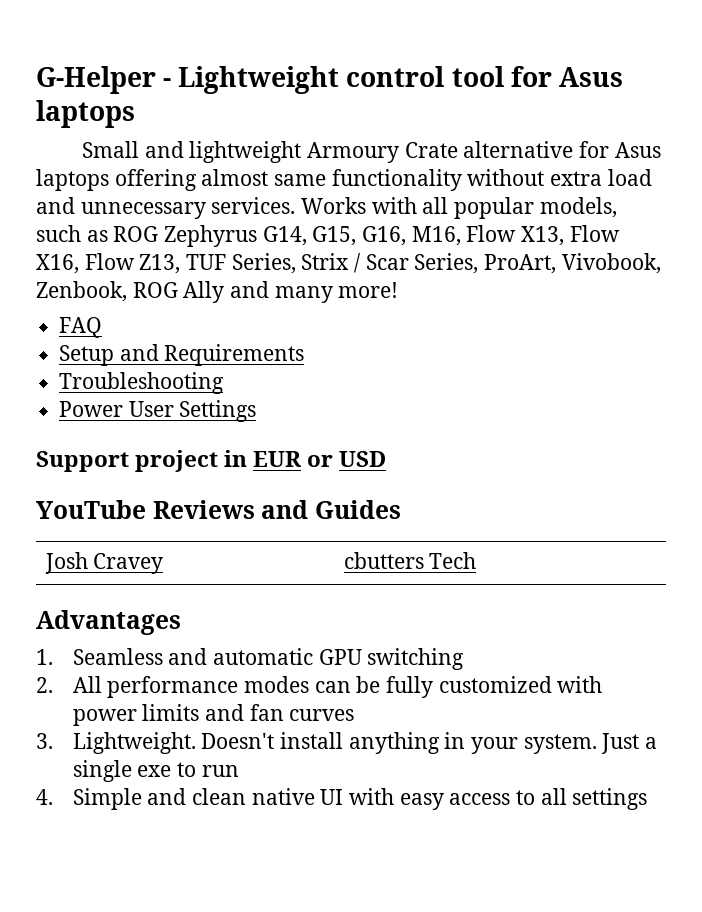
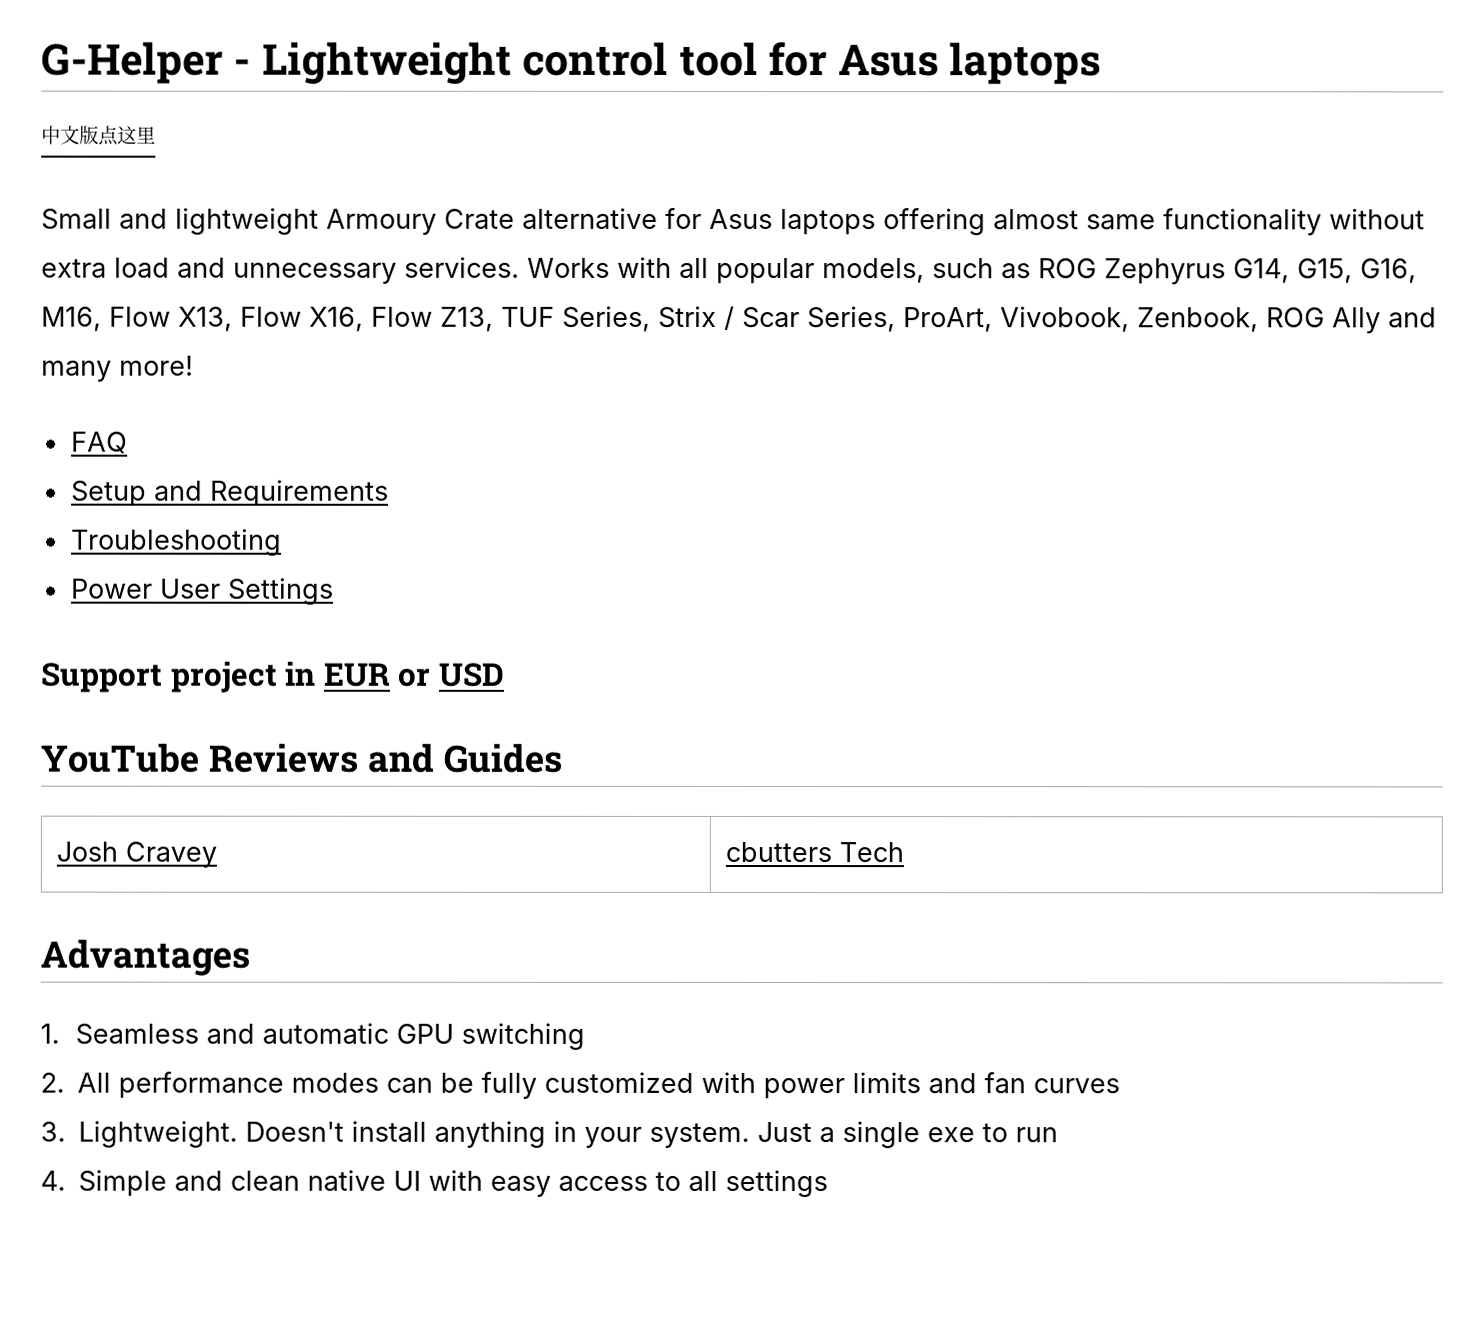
+ 中文版点这里

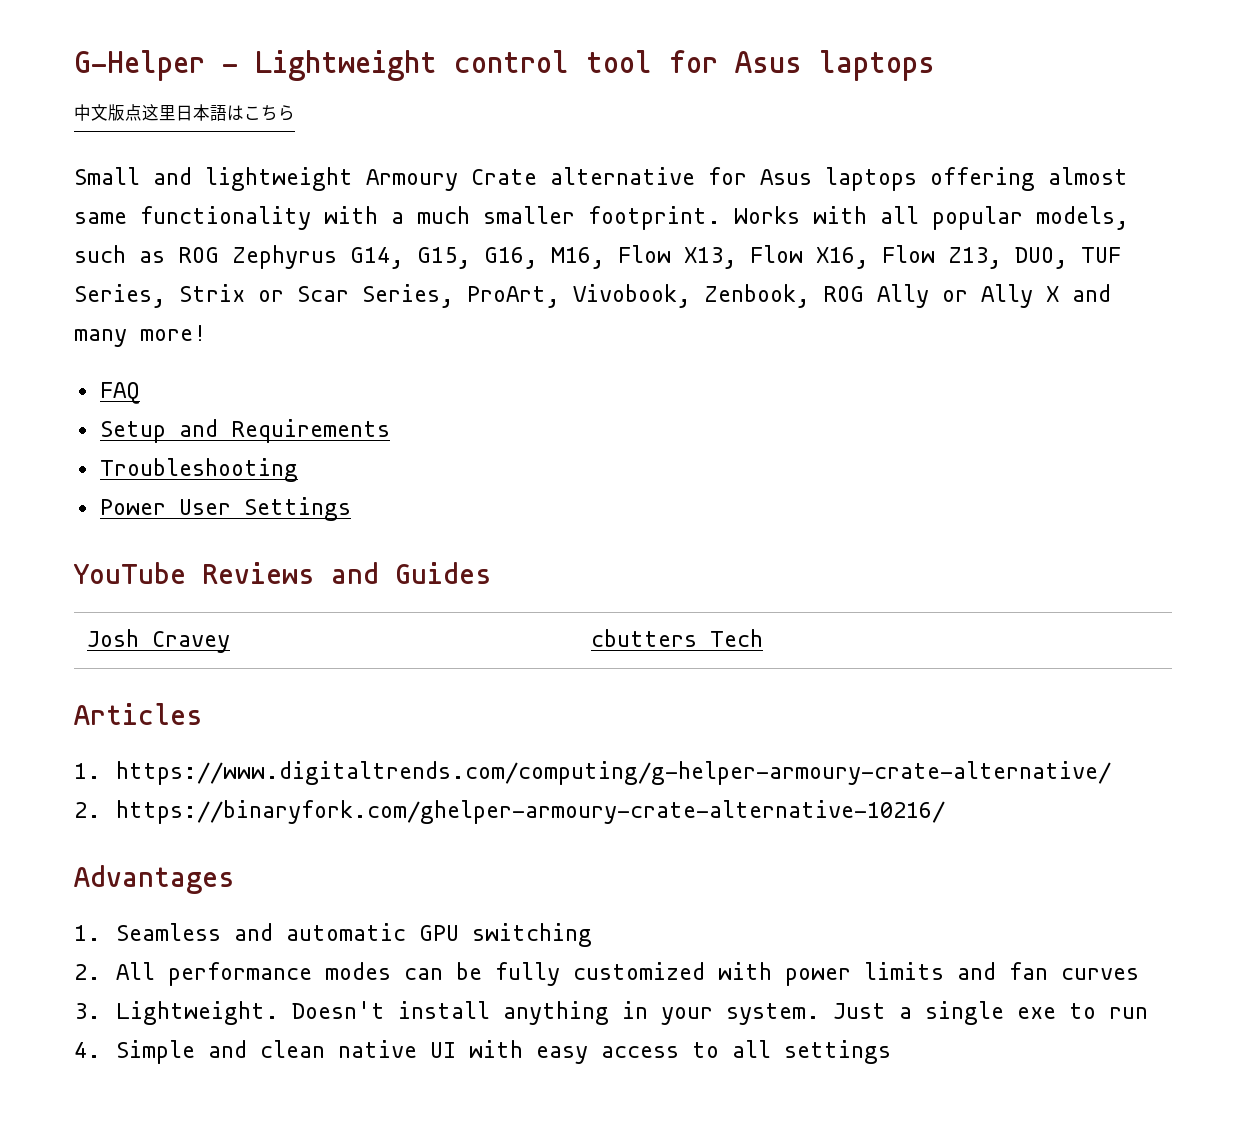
- 中文版点这里
+ 中文版点这里日本語はこちら
- Small and lightweight Armoury Crate alternative for Asus laptops offering almost same functionality without extra load and unnecessary services.
+ Small and lightweight Armoury Crate alternative for Asus laptops offering almost same functionality with a much smaller footprint.
- Works with all popular models, such as ROG Zephyrus G14, G15, G16, M16, Flow X13, Flow X16, Flow Z13, TUF Series, Strix / Scar Series, ProArt, Vivobook, Zenbook, ROG Ally and many more!
+ Works with all popular models, such as ROG Zephyrus G14, G15, G16, M16, Flow X13, Flow X16, Flow Z13, DUO, TUF Series, Strix or Scar Series, ProArt, Vivobook, Zenbook, ROG Ally or Ally X and many more!
- Support project in EUR or USD
+ Articles
+ 1. https://www.digitaltrends.com/computing/g-helper-armoury-crate-alternative/
+ 2. https://binaryfork.com/ghelper-armoury-crate-alternative-10216/

